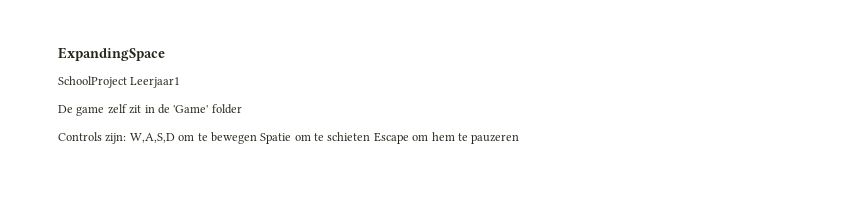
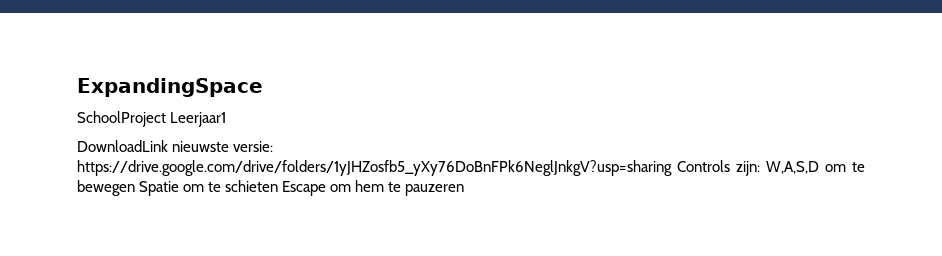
- De game zelf zit in de 'Game' folder
- Controls zijn: W,A,S,D om te bewegen Spatie om te schieten Escape om hem te pauzeren
+ DownloadLink nieuwste versie: https://drive.google.com/drive/folders/1yJHZosfb5_yXy76DoBnFPk6NeglJnkgV?usp=sharing Controls zijn: W,A,S,D om te bewegen Spatie om te schieten Escape om hem te pauzeren

